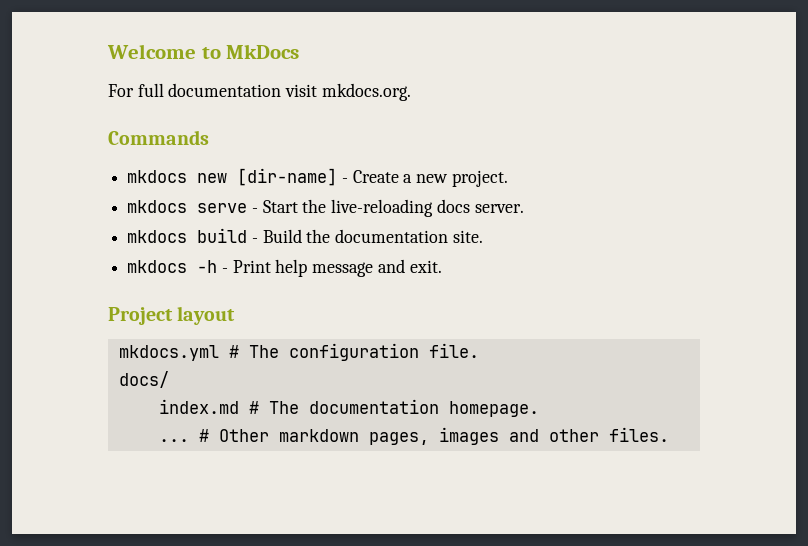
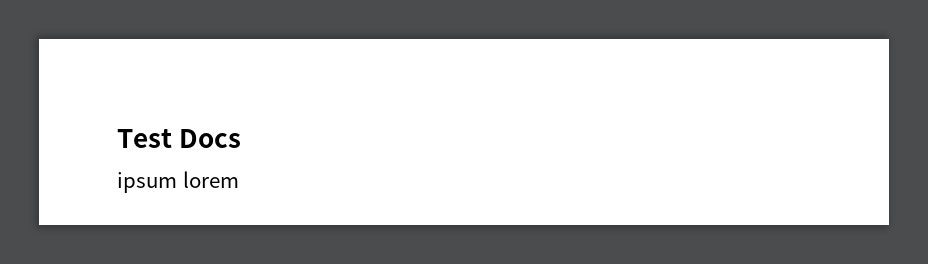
- Welcome to MkDocs
- For full documentation visit mkdocs.org.
- Commands
- mkdocs new [dir-name] - Create a new project.
- mkdocs serve - Start the live-reloading docs server.
- mkdocs build - Build the documentation site.
- mkdocs -h - Print help message and exit.
- Project layout
- mkdocs.yml # The configuration file.
- docs/
- index.md # The documentation homepage.
- ... # Other markdown pages, images and other files.
+ Test Docs
+ ipsum lorem

